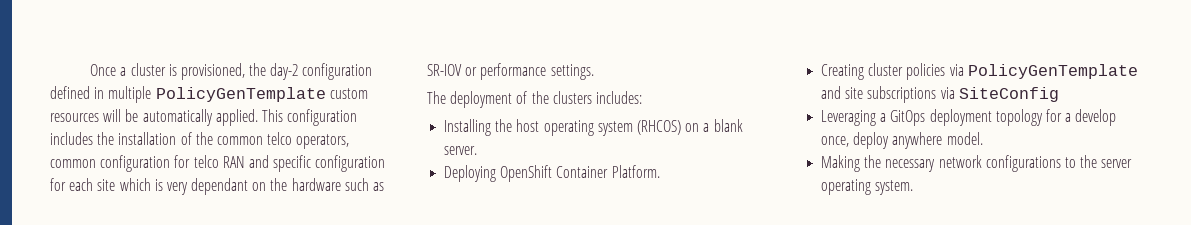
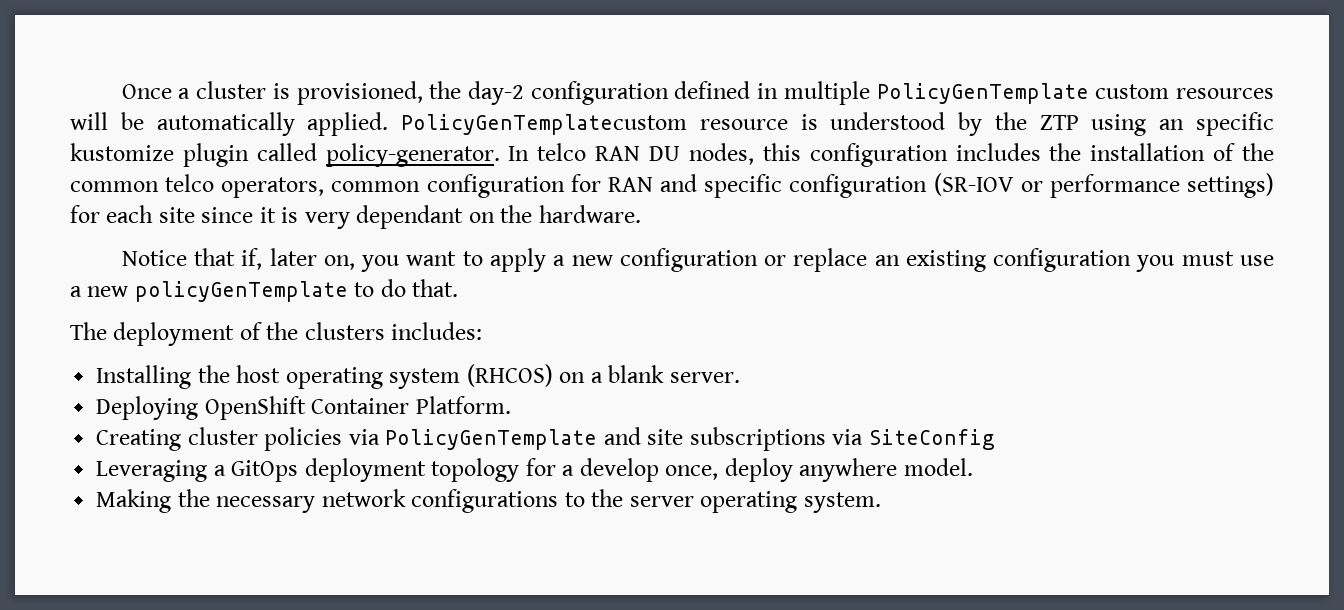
- This configuration includes the installation of the common telco operators, common configuration for telco RAN and specific configuration for each site which is very dependant on the hardware such as SR-IOV or performance settings.
+ PolicyGenTemplatecustom resource is understood by the ZTP using an specific kustomize plugin called policy-generator. In telco RAN DU nodes, this configuration includes the installation of the common telco operators, common configuration for RAN and specific configuration (SR-IOV or performance settings) for each site since it is very dependant on the hardware.
+ Notice that if, later on, you want to apply a new configuration or replace an existing configuration you must use a new policyGenTemplate to do that.

